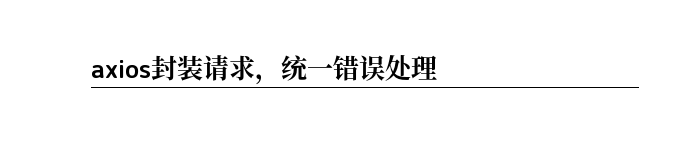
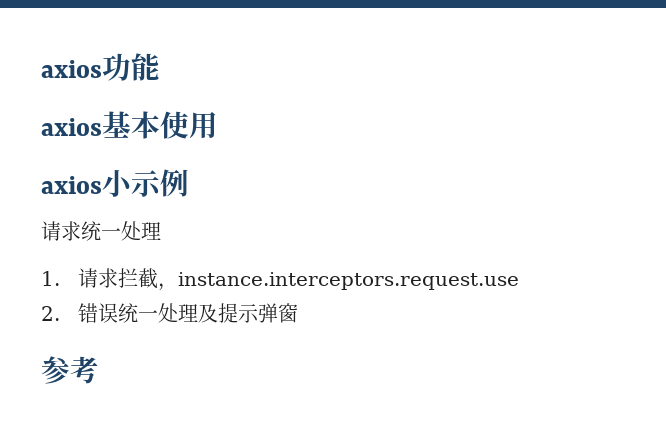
- axios封装请求，统一错误处理
+ axios功能
+ axios基本使用
+ axios小示例
+ 请求统一处理
+ 1.请求拦截，instance.interceptors.request.use
+ 2.错误统一处理及提示弹窗
+ 参考

